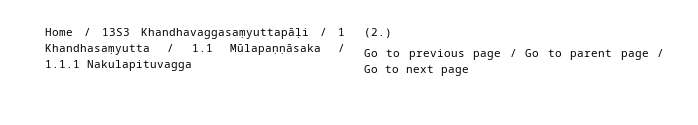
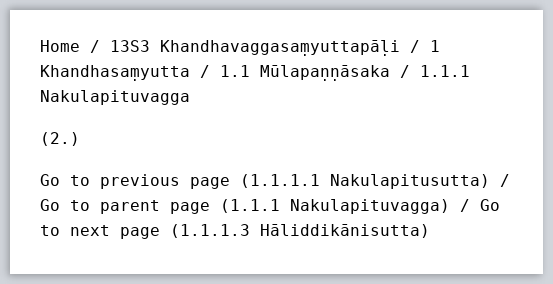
- Go to previous page / Go to parent page / Go to next page
+ Go to previous page (1.1.1.1 Nakulapitusutta) / Go to parent page (1.1.1 Nakulapituvagga) / Go to next page (1.1.1.3 Hāliddikānisutta)

